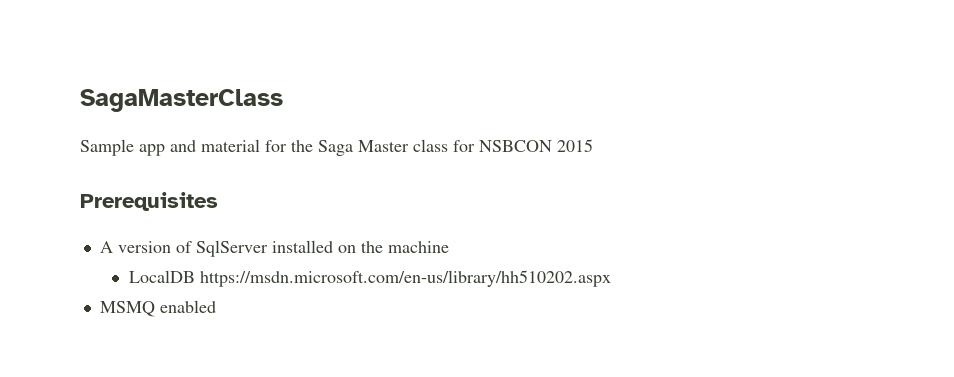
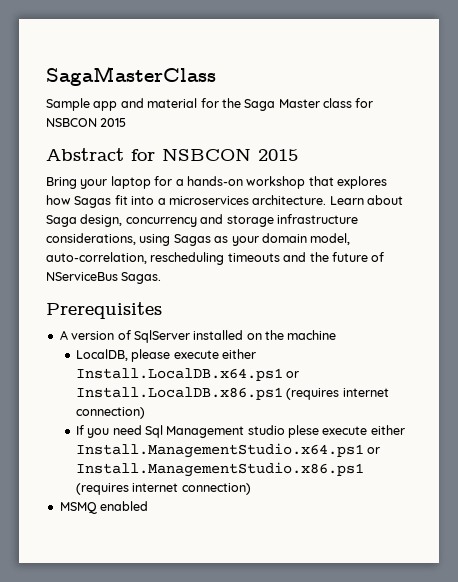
+ Abstract for NSBCON 2015
+ Bring your laptop for a hands-on workshop that explores how Sagas fit into a microservices architecture. Learn about Saga design, concurrency and storage infrastructure considerations, using Sagas as your domain model, auto-correlation, rescheduling timeouts and the future of NServiceBus Sagas.
- LocalDB https://msdn.microsoft.com/en-us/library/hh510202.aspx
+ LocalDB, please execute either Install.LocalDB.x64.ps1 or Install.LocalDB.x86.ps1 (requires internet connection)
+ If you need Sql Management studio plese execute either Install.ManagementStudio.x64.ps1 or Install.ManagementStudio.x86.ps1 (requires internet connection)

